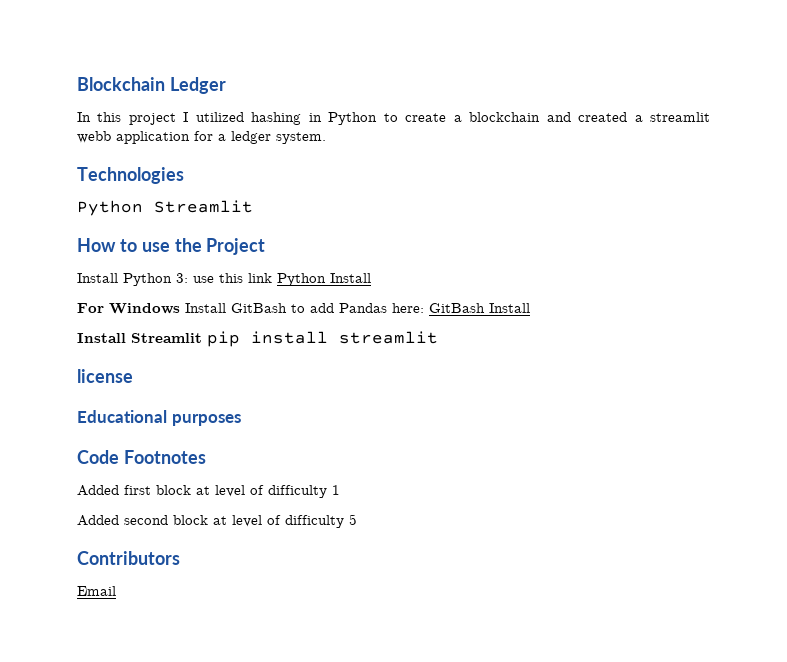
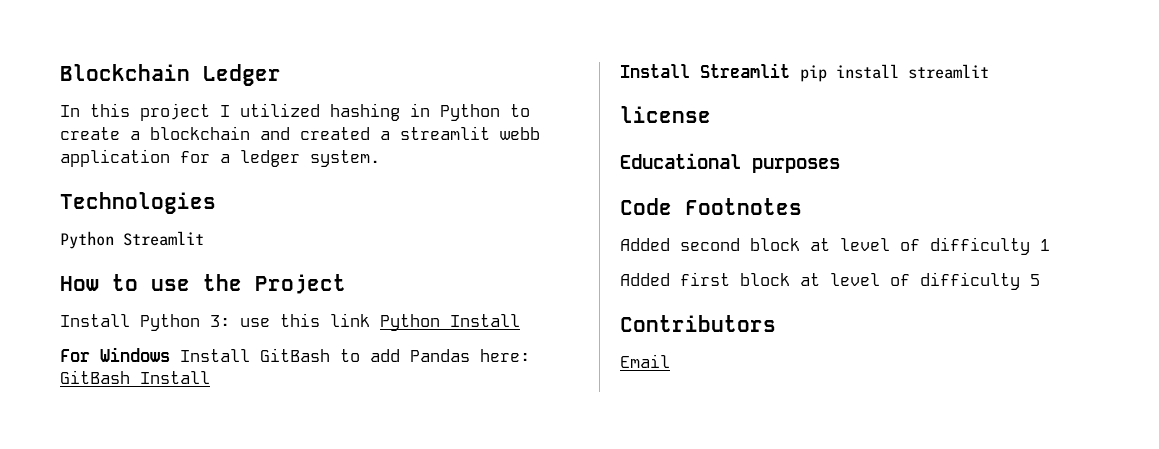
- Added first block at level of difficulty 1
+ Added second block at level of difficulty 1
- Added second block at level of difficulty 5
+ Added first block at level of difficulty 5

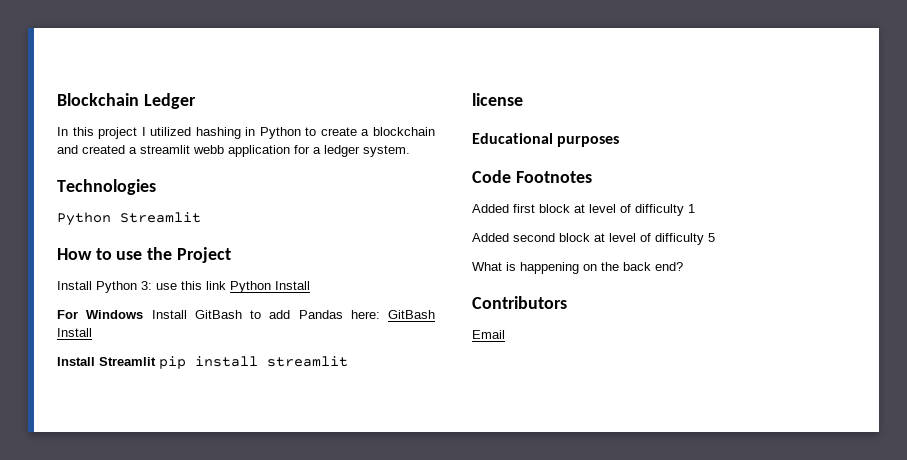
- Added second block at level of difficulty 1
+ Added first block at level of difficulty 1
- Added first block at level of difficulty 5
+ Added second block at level of difficulty 5
+ What is happening on the back end?

